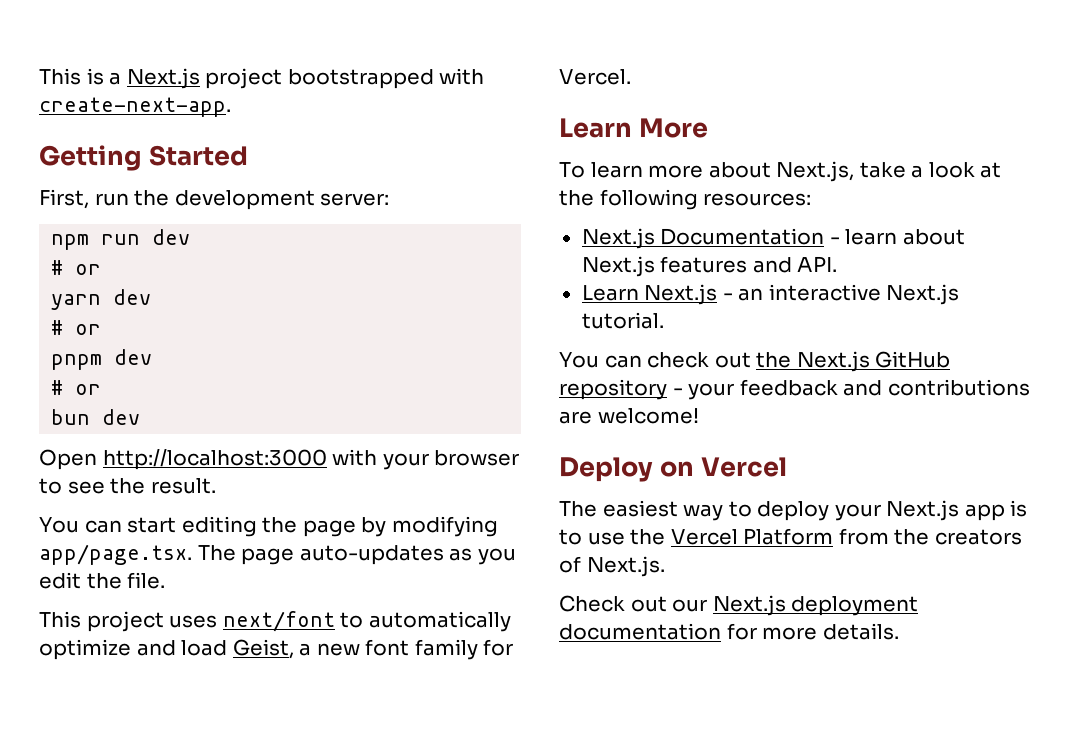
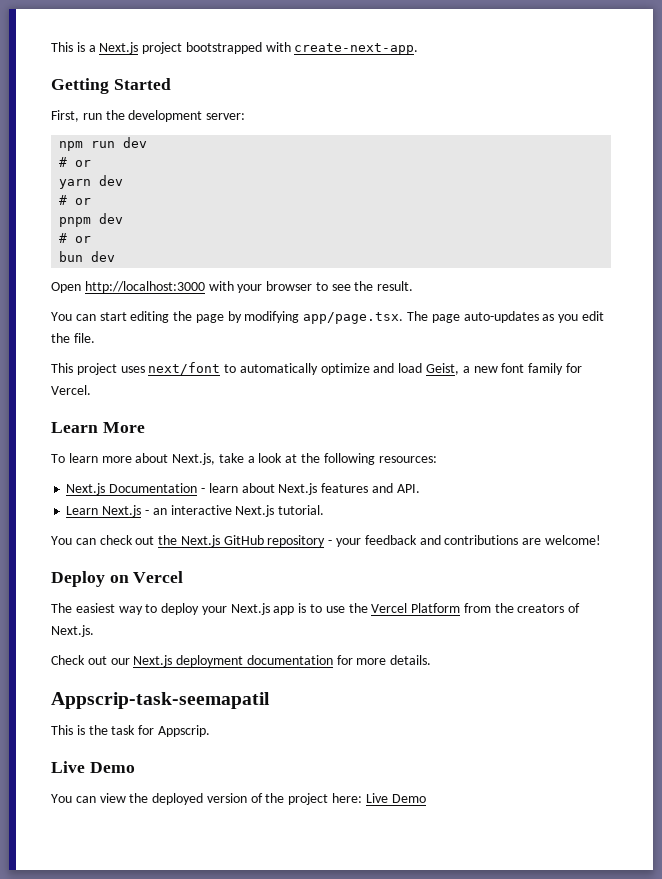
+ Appscrip-task-seemapatil
+ This is the task for Appscrip.
+ Live Demo
+ You can view the deployed version of the project here: Live Demo

